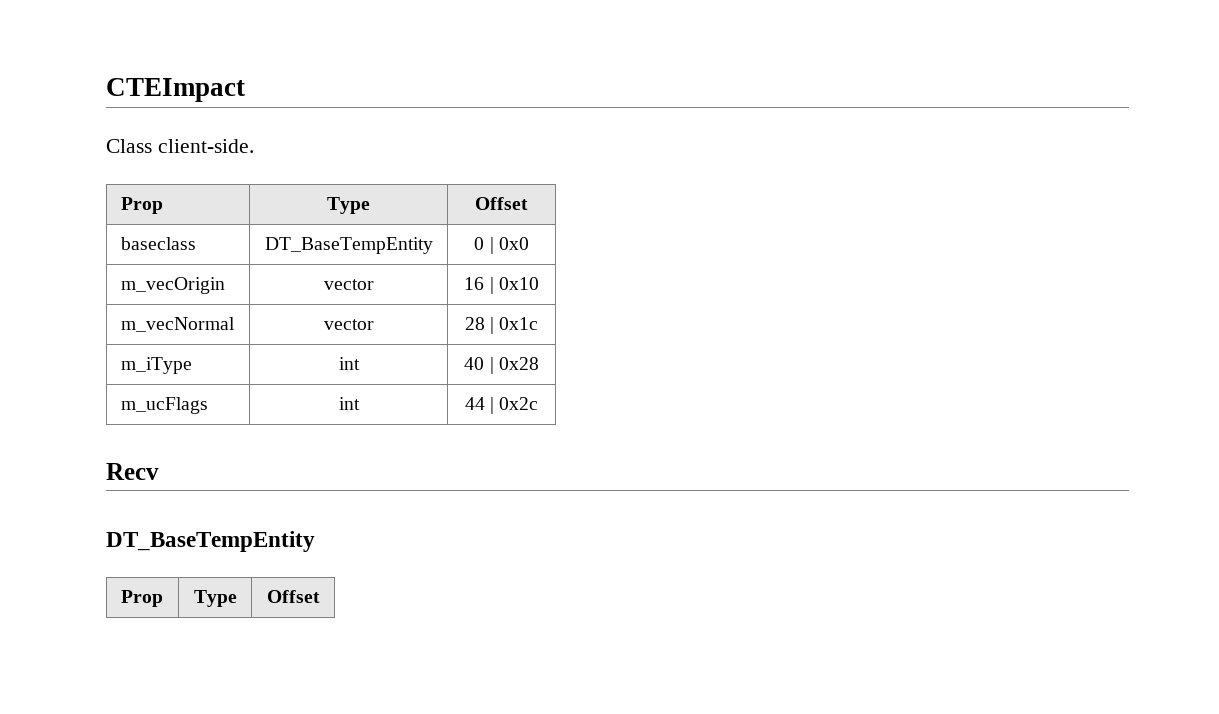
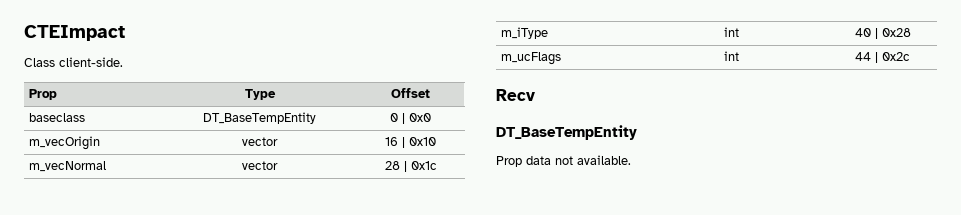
  Recv
  DT_BaseTempEntity
- Prop | Type | Offset
+ Prop data not available.

